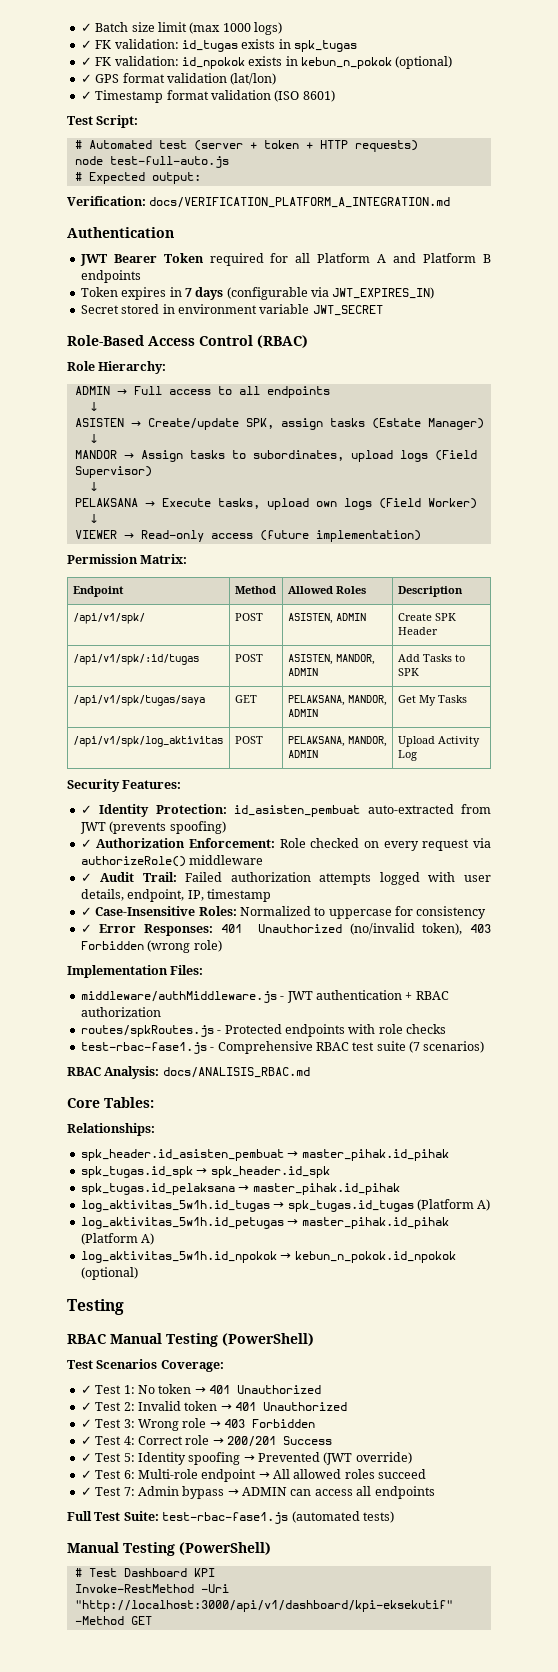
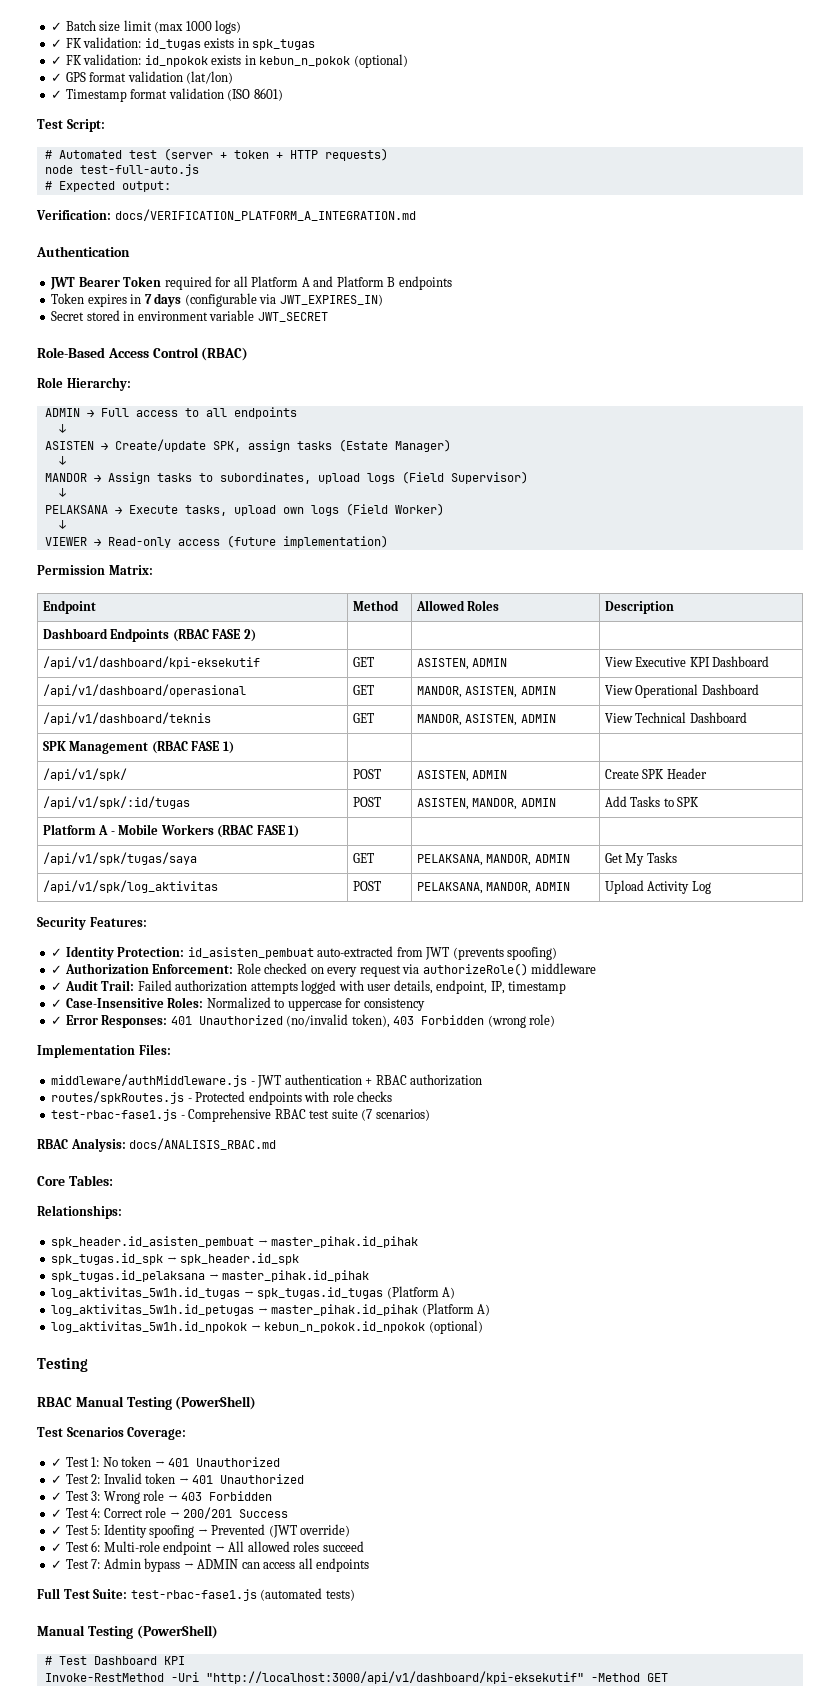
+ Dashboard Endpoints (RBAC FASE 2) | | |
+ /api/v1/dashboard/kpi-eksekutif | GET | ASISTEN, ADMIN | View Executive KPI Dashboard
+ /api/v1/dashboard/operasional | GET | MANDOR, ASISTEN, ADMIN | View Operational Dashboard
+ /api/v1/dashboard/teknis | GET | MANDOR, ASISTEN, ADMIN | View Technical Dashboard
+ SPK Management (RBAC FASE 1) | | |
+ Platform A - Mobile Workers (RBAC FASE 1) | | |

